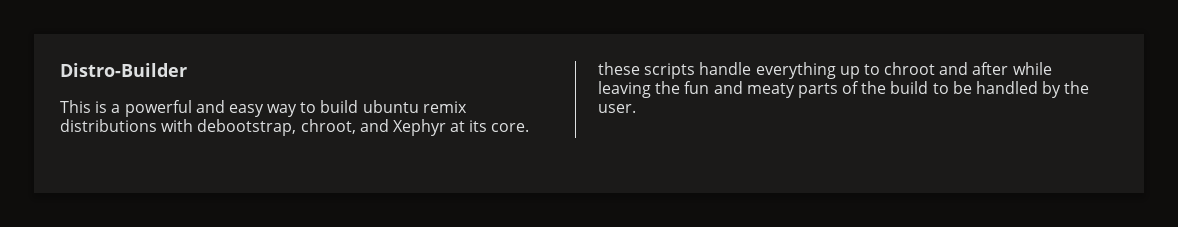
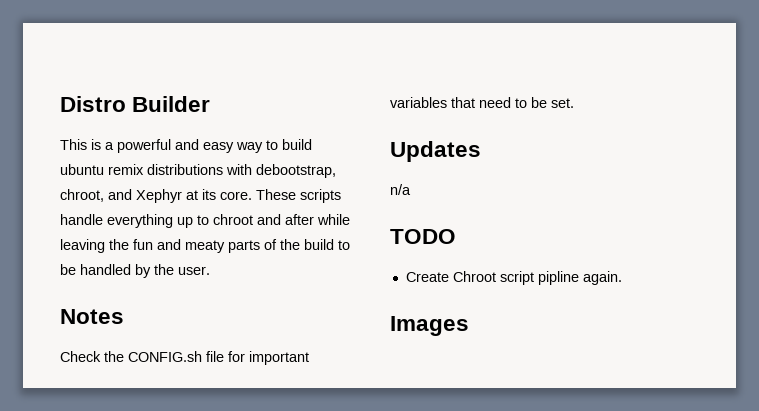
- Distro-Builder
+ Distro Builder
- This is a powerful and easy way to build ubuntu remix distributions with debootstrap, chroot, and Xephyr at its core. these scripts handle everything up to chroot and after while leaving the fun and meaty parts of the build to be handled by the user.
+ This is a powerful and easy way to build ubuntu remix distributions with debootstrap, chroot, and Xephyr at its core. These scripts handle everything up to chroot and after while leaving the fun and meaty parts of the build to be handled by the user.
+ Notes
+ Check the CONFIG.sh file for important variables that need to be set.
+ Updates
+ n/a
+ TODO
+ Create Chroot script pipline again.
+ Images

